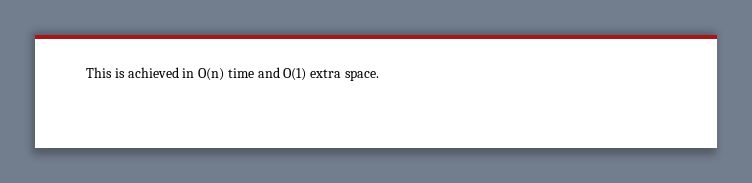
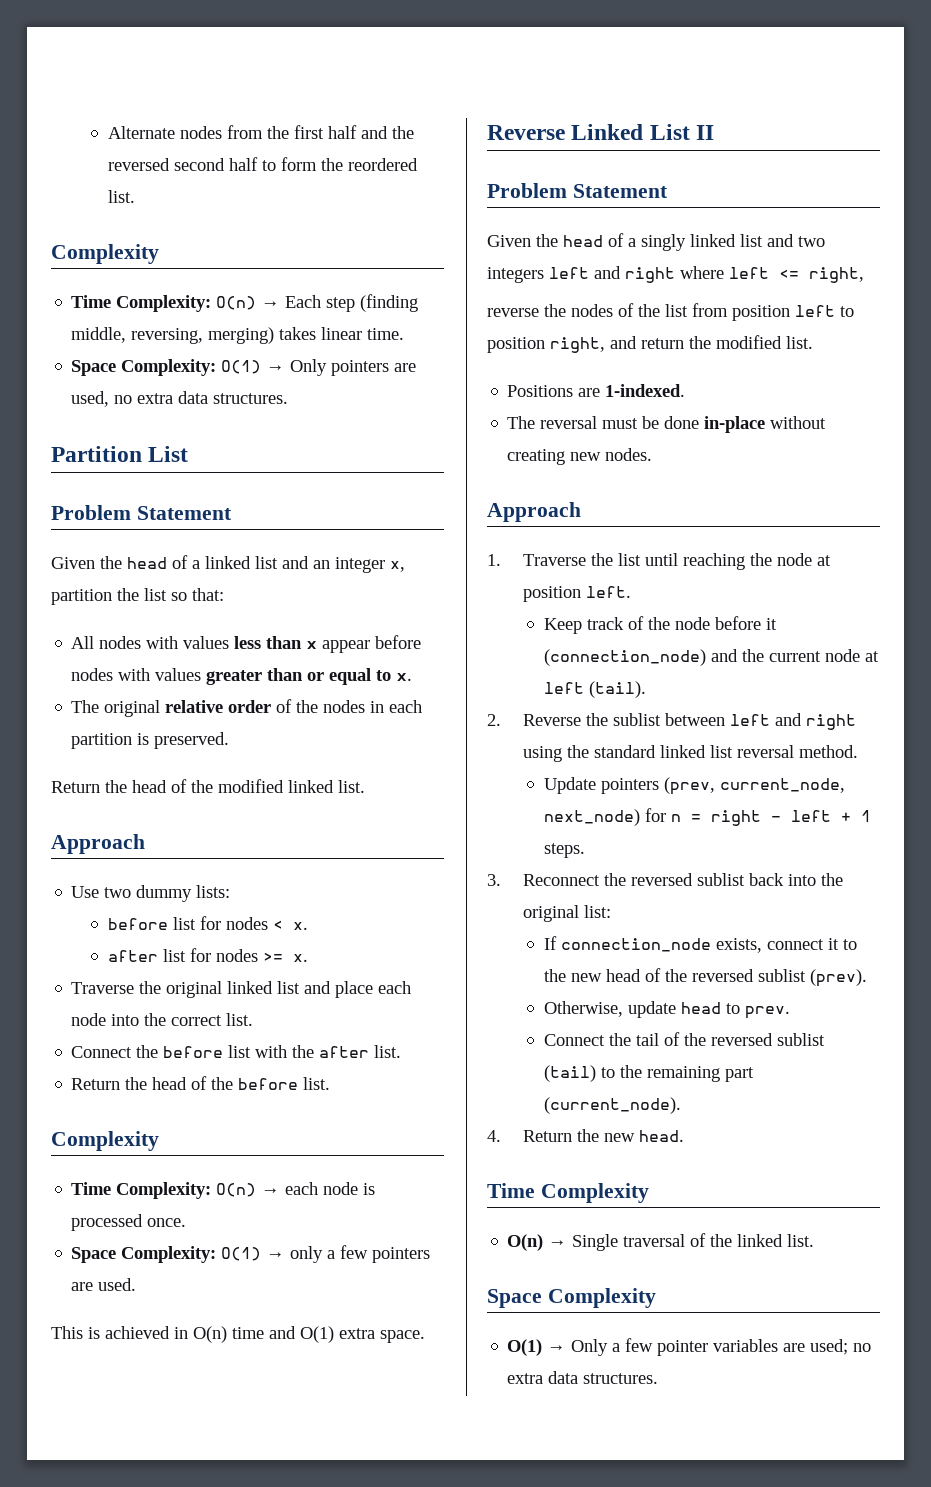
+ Alternate nodes from the first half and the reversed second half to form the reordered list.
+ Complexity
+ Time Complexity: O(n) → Each step (finding middle, reversing, merging) takes linear time.
+ Space Complexity: O(1) → Only pointers are used, no extra data structures.
+ Partition List
+ Problem Statement
+ Given the head of a linked list and an integer x, partition the list so that:
+ All nodes with values less than x appear before nodes with values greater than or equal to x.
+ The original relative order of the nodes in each partition is preserved.
+ Return the head of the modified linked list.
+ Approach
+ Use two dummy lists:
+ before list for nodes < x.
+ after list for nodes >= x.
+ Traverse the original linked list and place each node into the correct list.
+ Connect the before list with the after list.
+ Return the head of the before list.
+ Complexity
+ Time Complexity: O(n) → each node is processed once.
+ Space Complexity: O(1) → only a few pointers are used.
+ Reverse Linked List II
+ Problem Statement
+ Given the head of a singly linked list and two integers left and right where left <= right,
+ reverse the nodes of the list from position left to position right, and return the modified list.
+ Positions are 1-indexed.
+ The reversal must be done in-place without creating new nodes.
+ Approach
+ 1. Traverse the list until reaching the node at position left.
+ Keep track of the node before it (connection_node) and the current node at left (tail).
+ 2. Reverse the sublist between left and right using the standard linked list reversal method.
+ Update pointers (prev, current_node, next_node) for n = right - left + 1 steps.
+ 3. Reconnect the reversed sublist back into the original list:
+ If connection_node exists, connect it to the new head of the reversed sublist (prev).
+ Otherwise, update head to prev.
+ Connect the tail of the reversed sublist (tail) to the remaining part (current_node).
+ 4. Return the new head.
+ Time Complexity
+ O(n) → Single traversal of the linked list.
+ Space Complexity
+ O(1) → Only a few pointer variables are used; no extra data structures.

